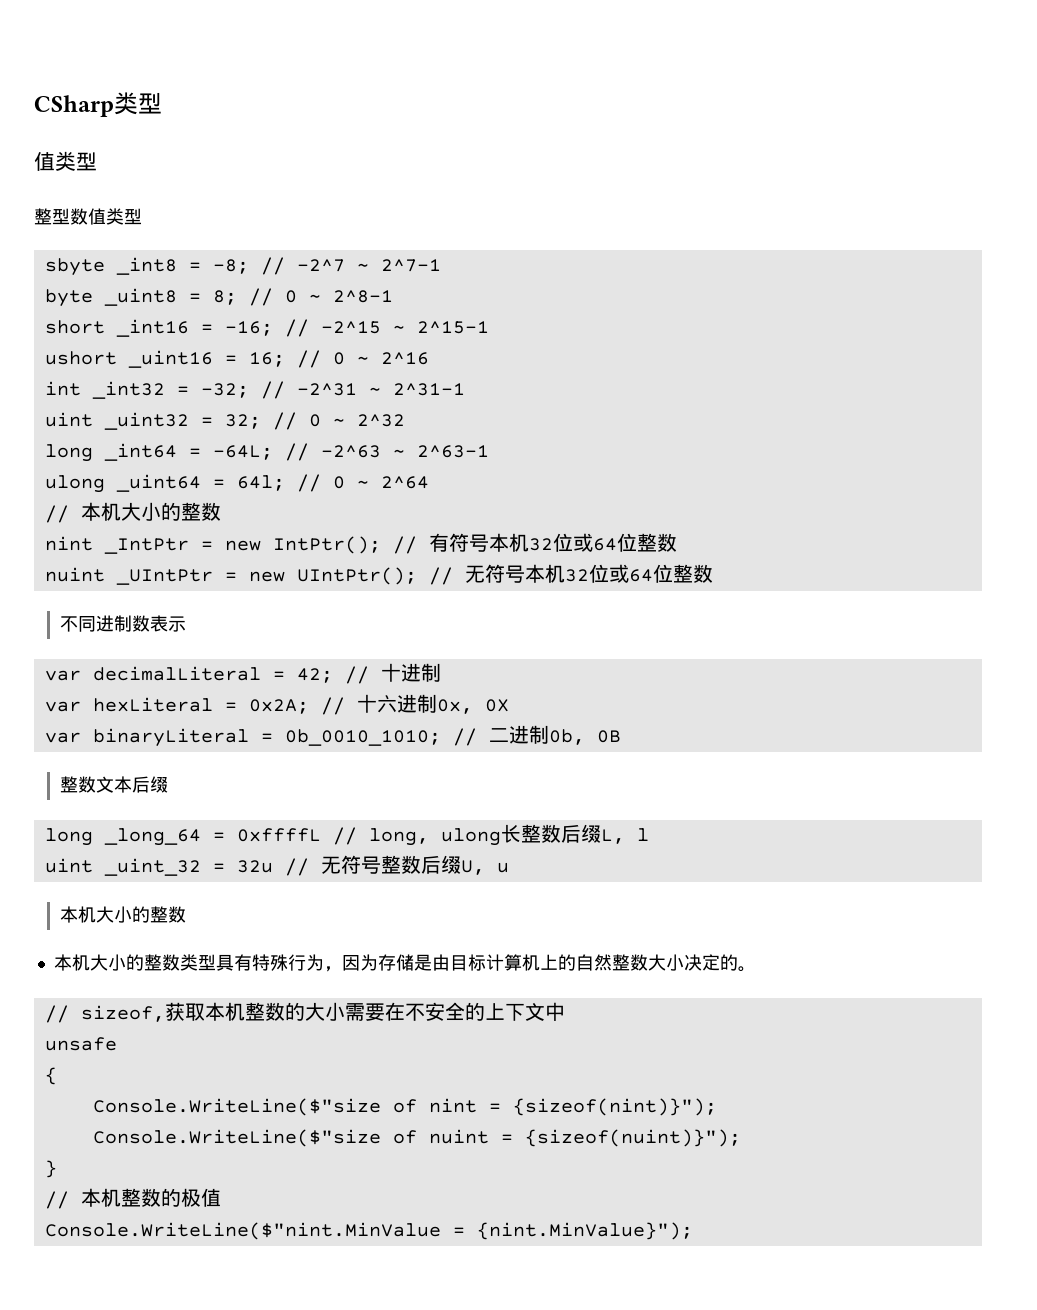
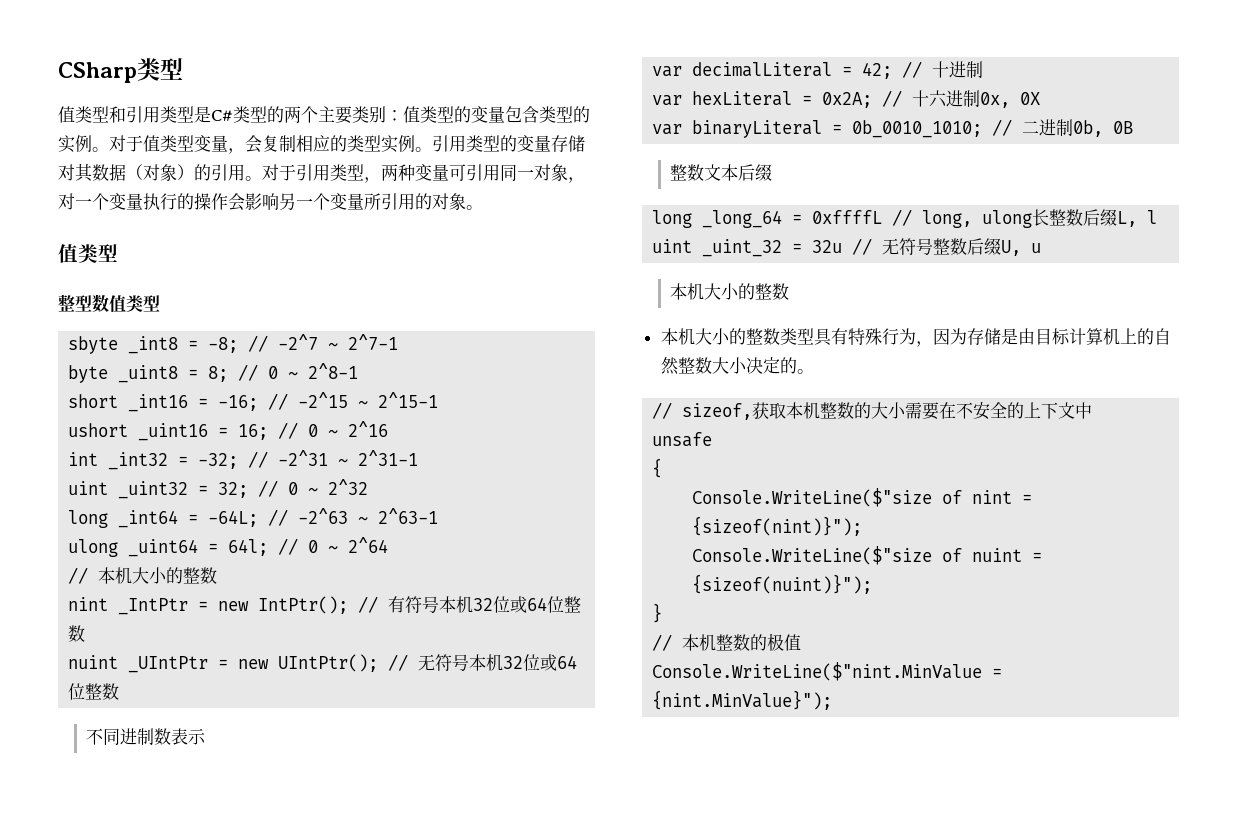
+ 值类型和引用类型是C#类型的两个主要类别：值类型的变量包含类型的实例。对于值类型变量，会复制相应的类型实例。引用类型的变量存储对其数据（对象）的引用。对于引用类型，两种变量可引用同一对象，对一个变量执行的操作会影响另一个变量所引用的对象。

